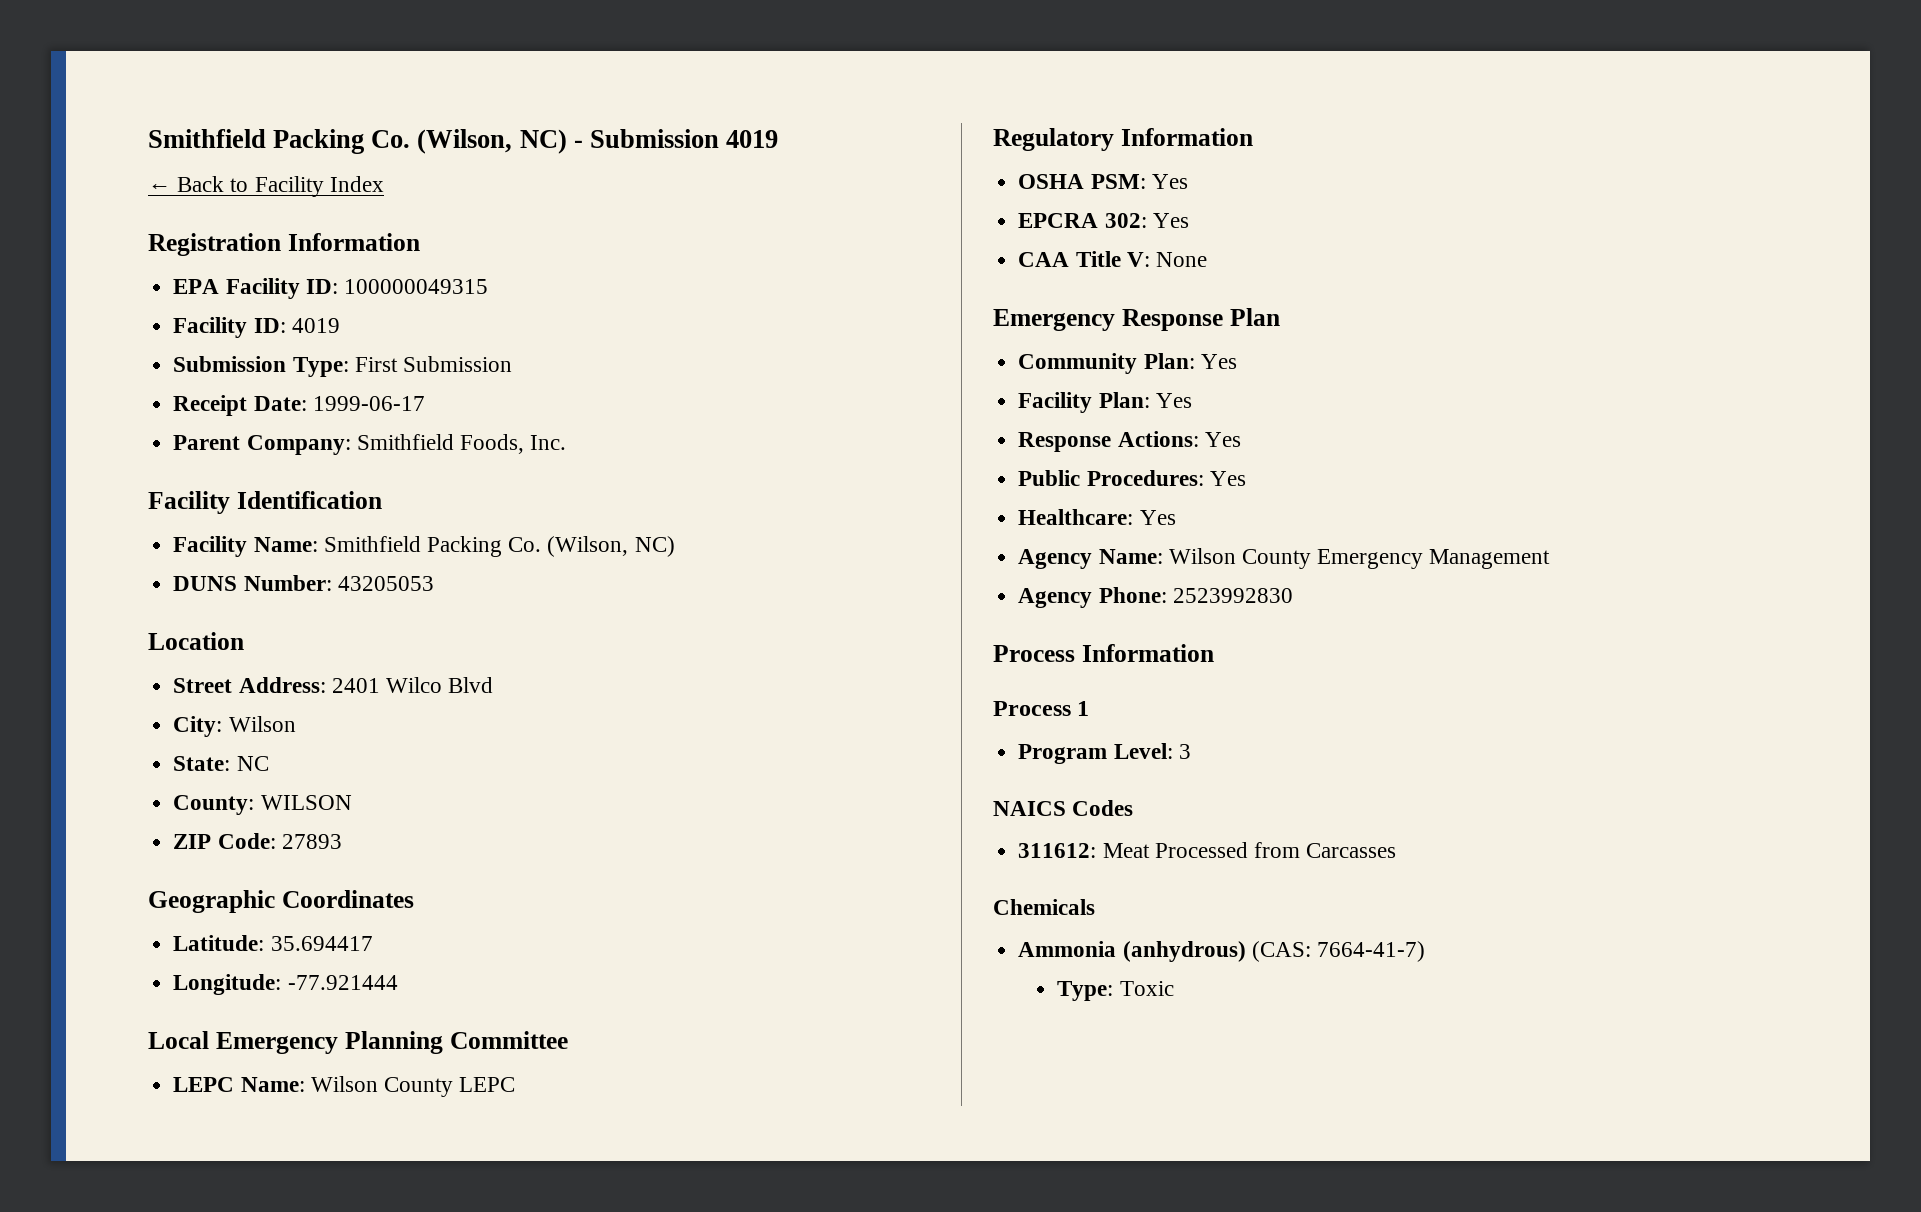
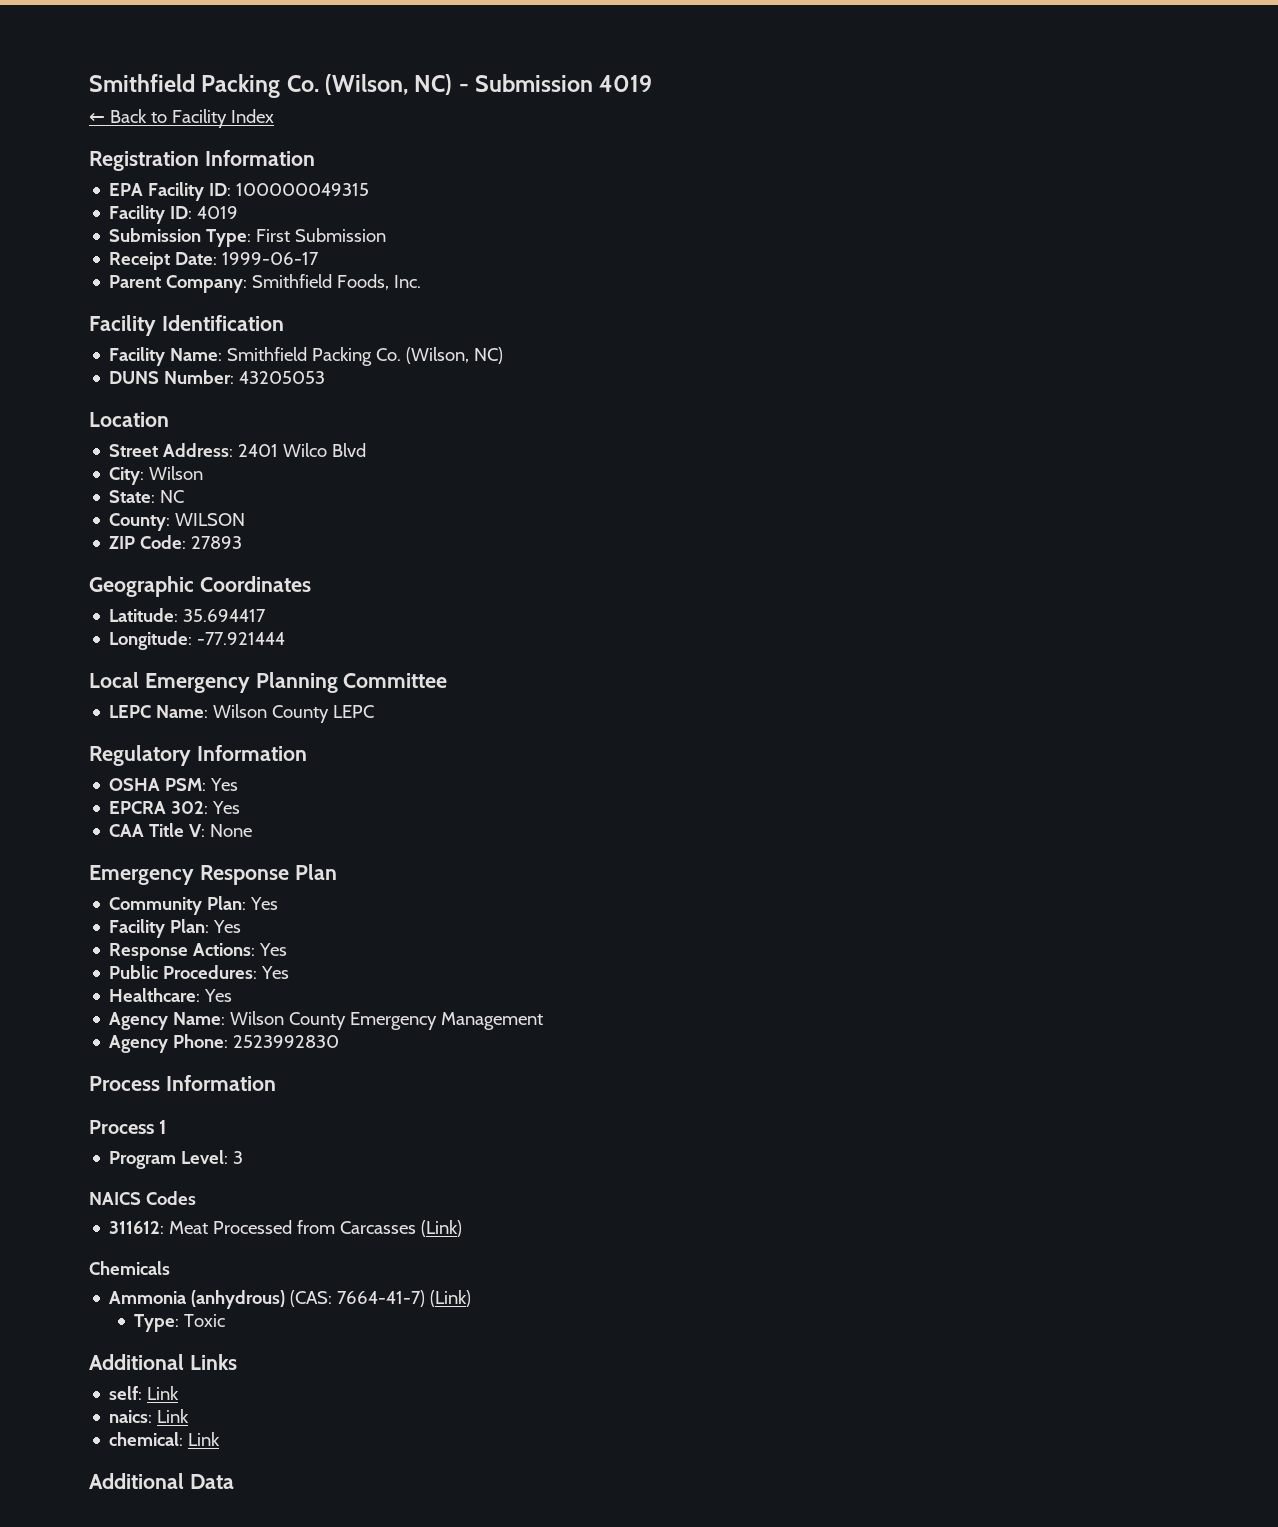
- 311612: Meat Processed from Carcasses
+ 311612: Meat Processed from Carcasses (Link)
- Ammonia (anhydrous) (CAS: 7664-41-7)
+ Ammonia (anhydrous) (CAS: 7664-41-7) (Link)
+ Additional Links
+ self: Link
+ naics: Link
+ chemical: Link
+ Additional Data

